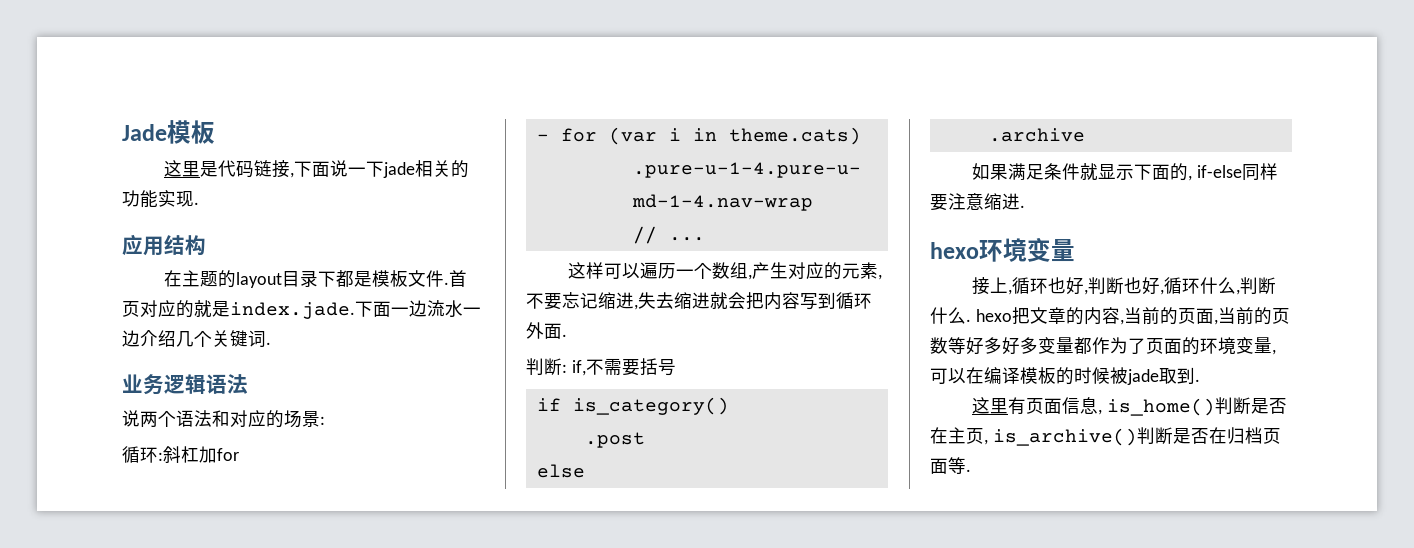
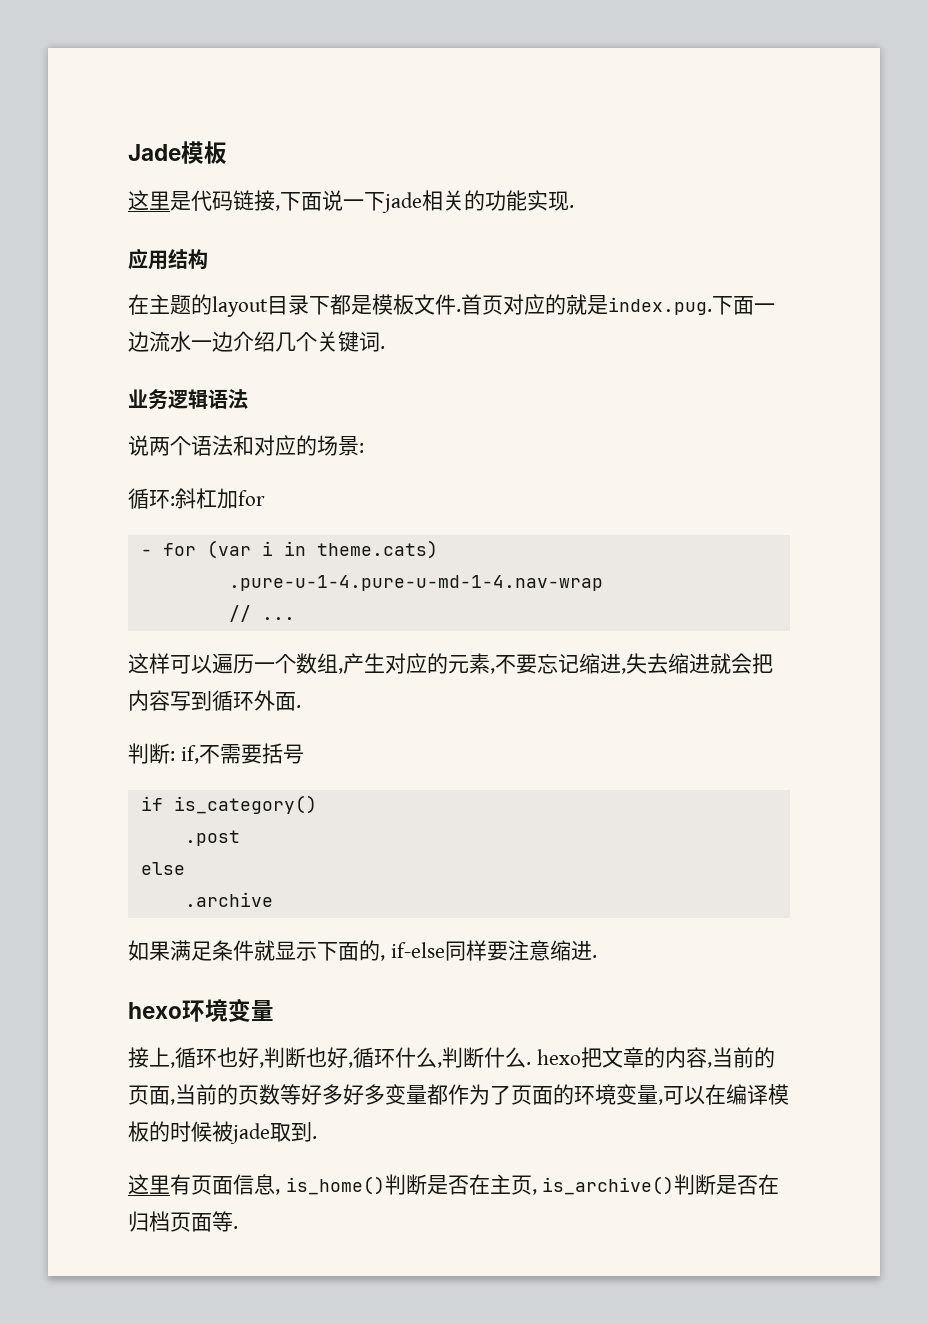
- 首页对应的就是index.jade.下面一边流水一边介绍几个关键词.
+ 首页对应的就是index.pug.下面一边流水一边介绍几个关键词.

